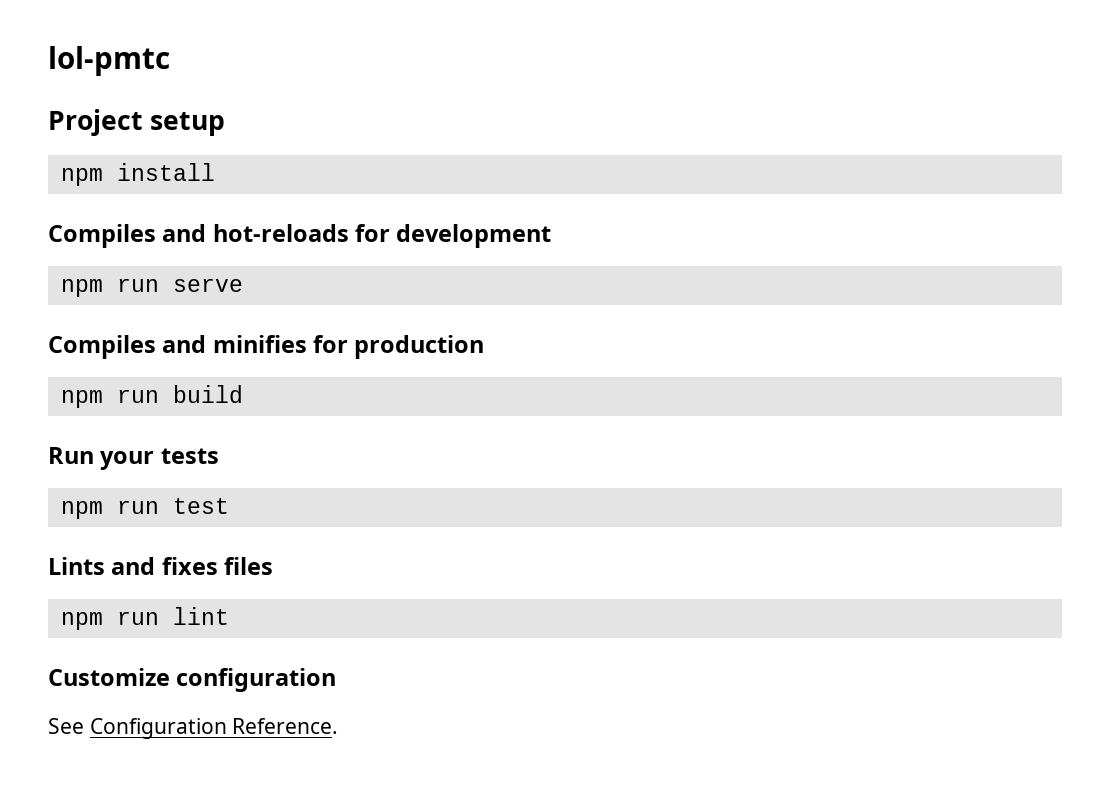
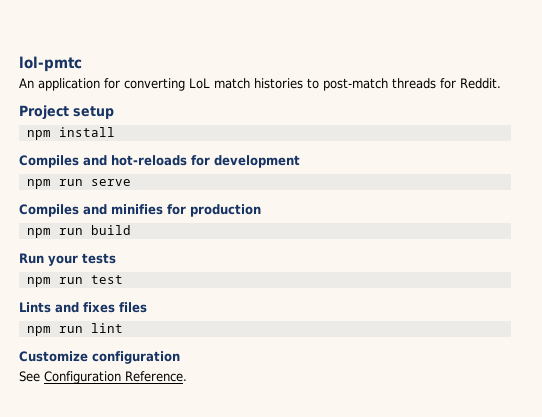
+ An application for converting LoL match histories to post-match threads for Reddit.

